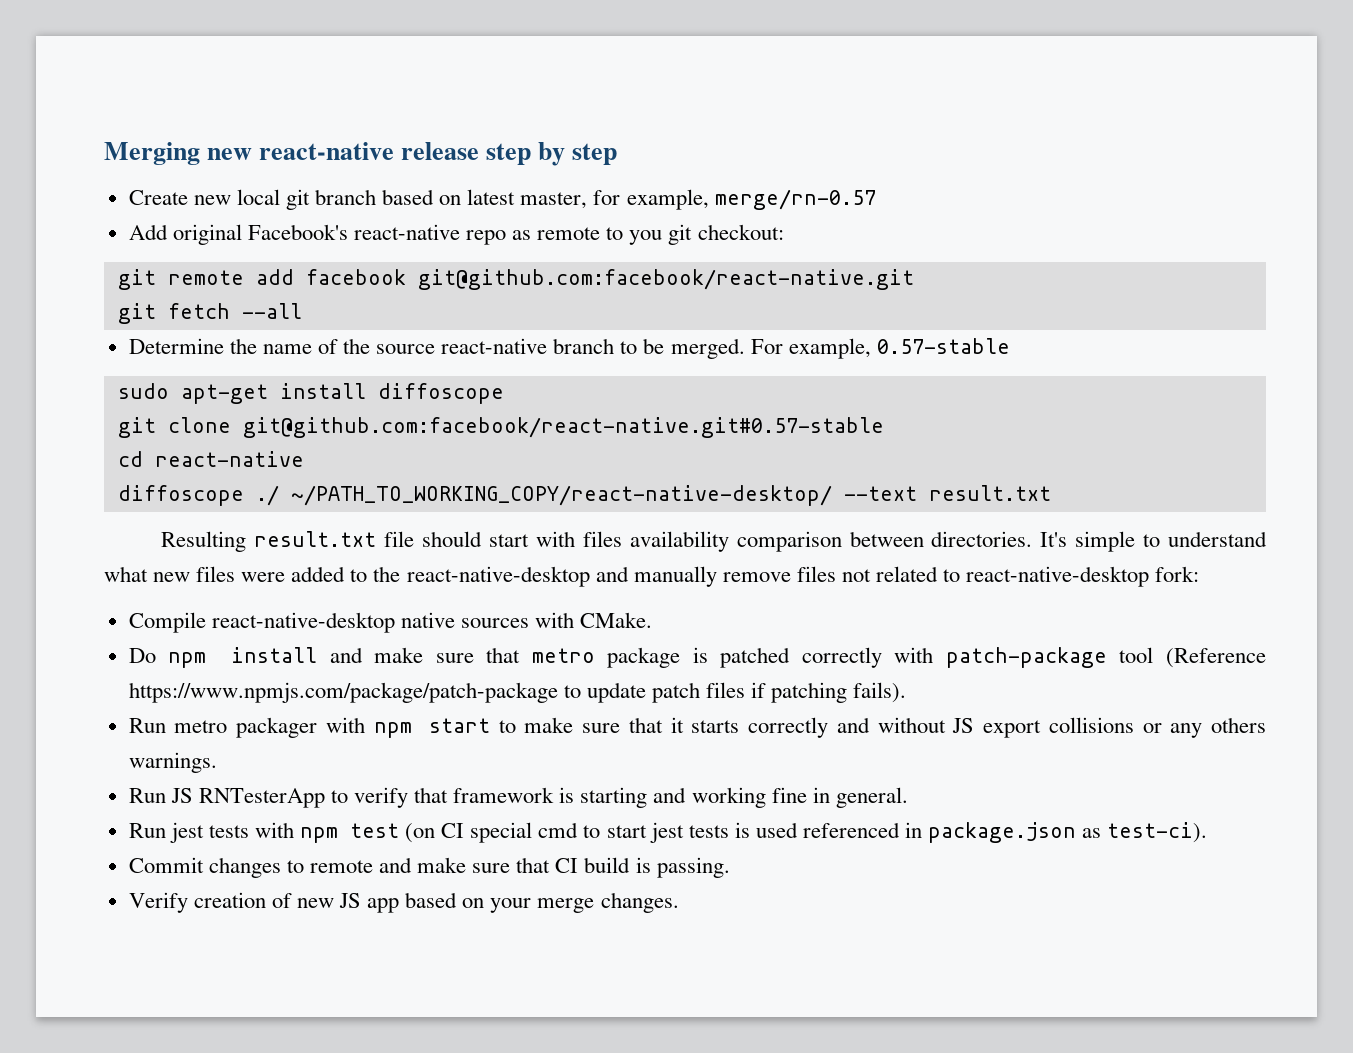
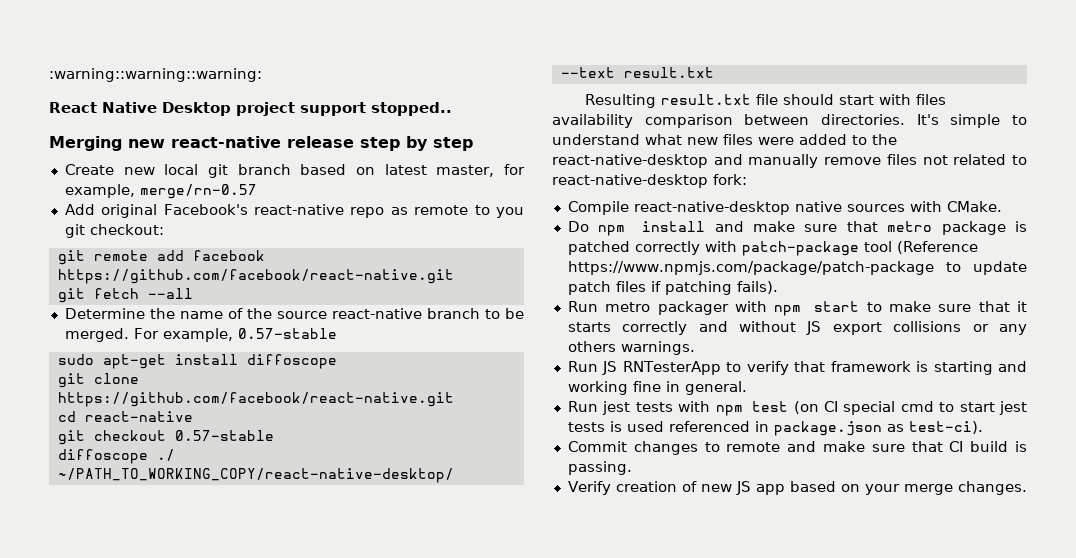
+ :warning::warning::warning:
+ React Native Desktop project support stopped..
- git remote add facebook git@github.com:facebook/react-native.git
+ git remote add facebook https://github.com/facebook/react-native.git
- git clone git@github.com:facebook/react-native.git#0.57-stable
+ git clone https://github.com/facebook/react-native.git
+ git checkout 0.57-stable

